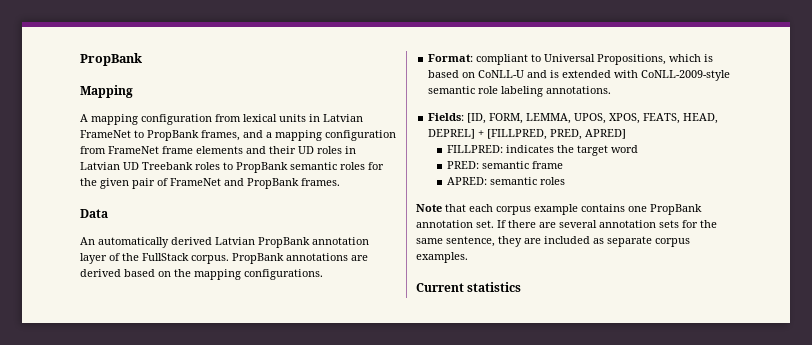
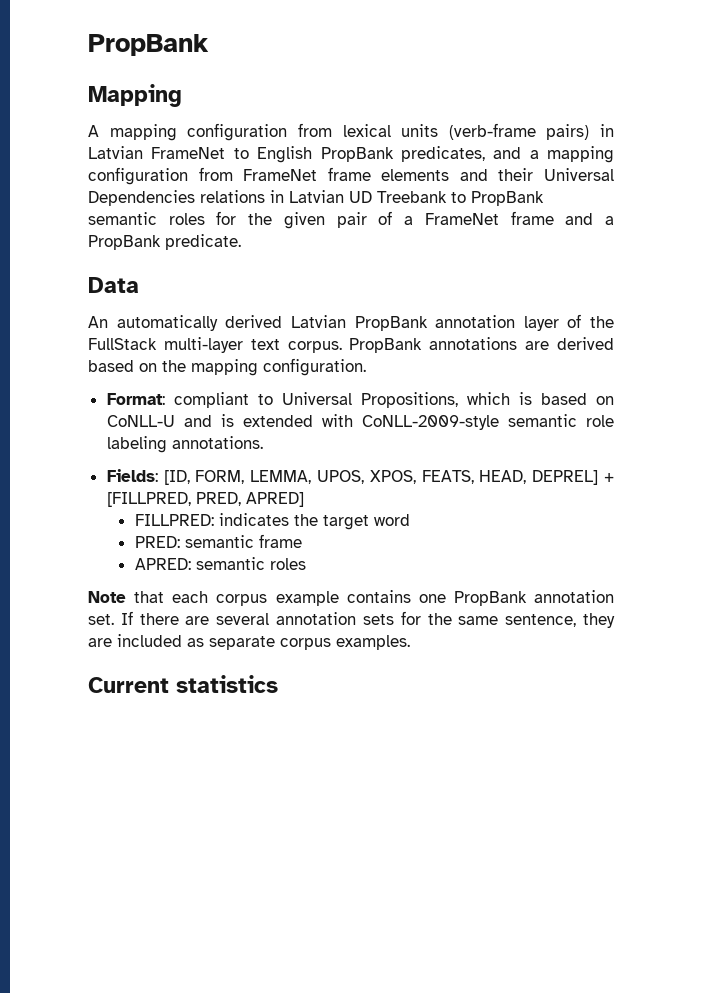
- A mapping configuration from lexical units in Latvian FrameNet to PropBank frames, and a mapping configuration from FrameNet frame elements and their UD roles in Latvian UD Treebank roles to PropBank semantic roles for the given pair of FrameNet and PropBank frames.
+ A mapping configuration from lexical units (verb-frame pairs) in Latvian FrameNet to English PropBank predicates, and a mapping configuration from FrameNet frame elements and their Universal Dependencies relations in Latvian UD Treebank to PropBank semantic roles for the given pair of a FrameNet frame and a PropBank predicate.
- An automatically derived Latvian PropBank annotation layer of the FullStack corpus.
+ An automatically derived Latvian PropBank annotation layer of the FullStack multi-layer text corpus.
- PropBank annotations are derived based on the mapping configurations.
+ PropBank annotations are derived based on the mapping configuration.

